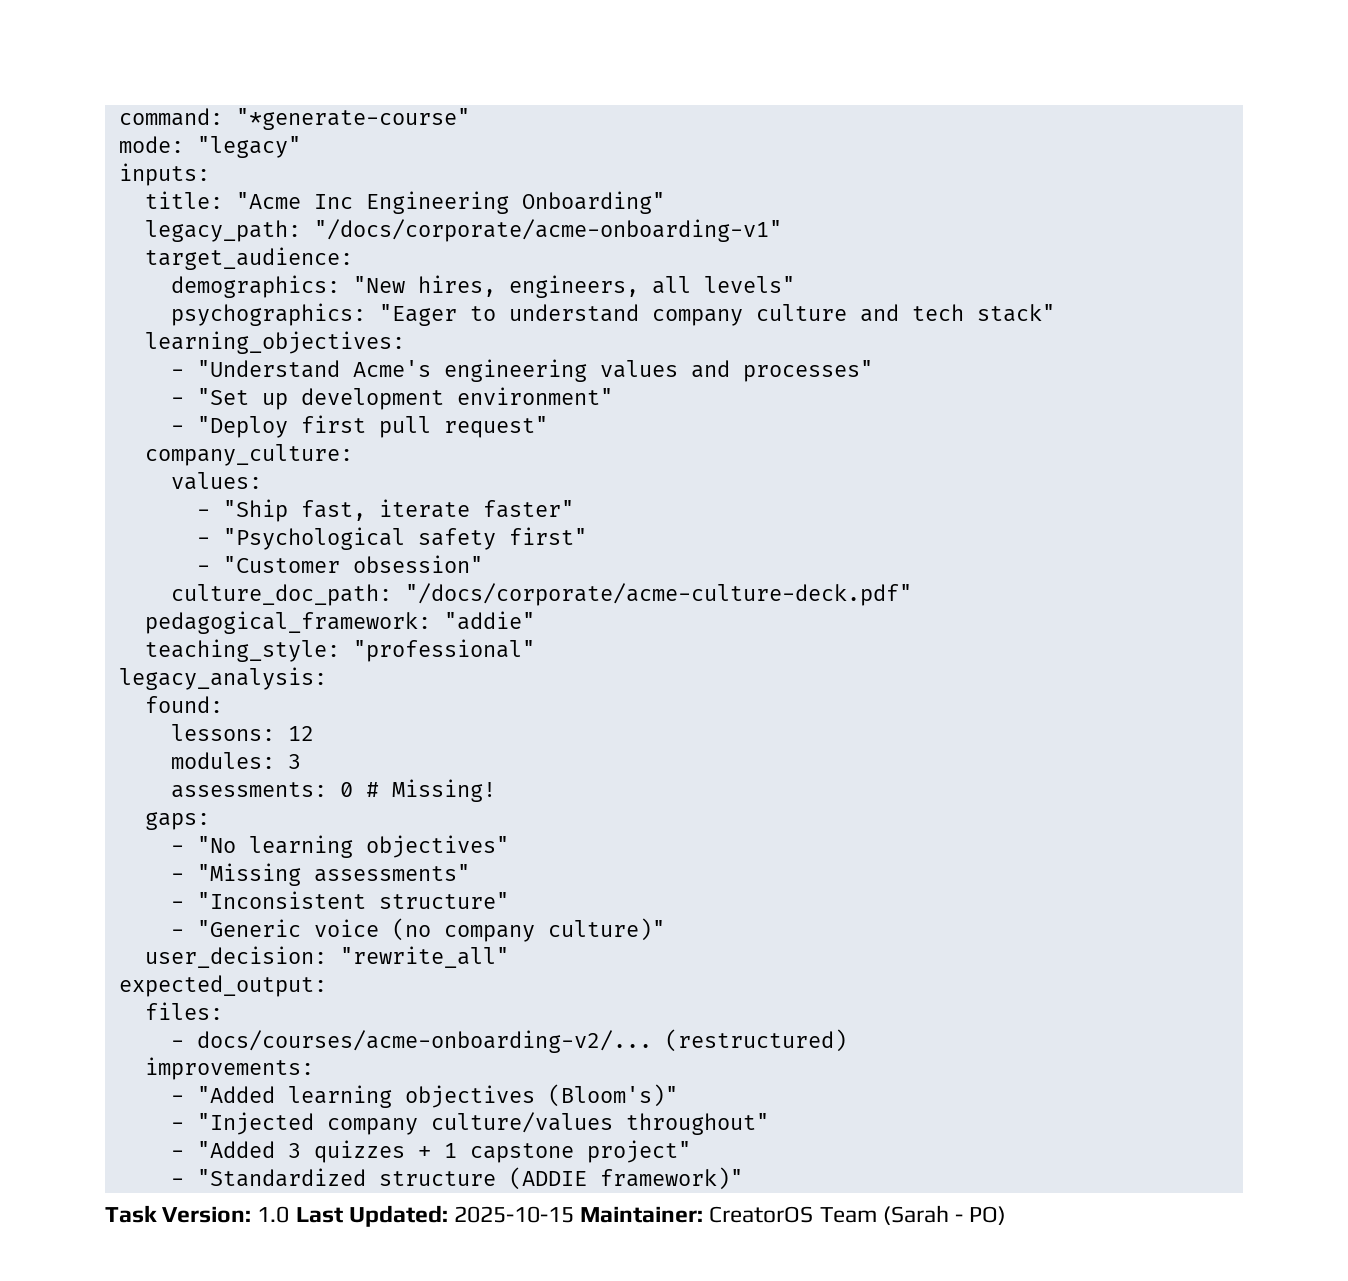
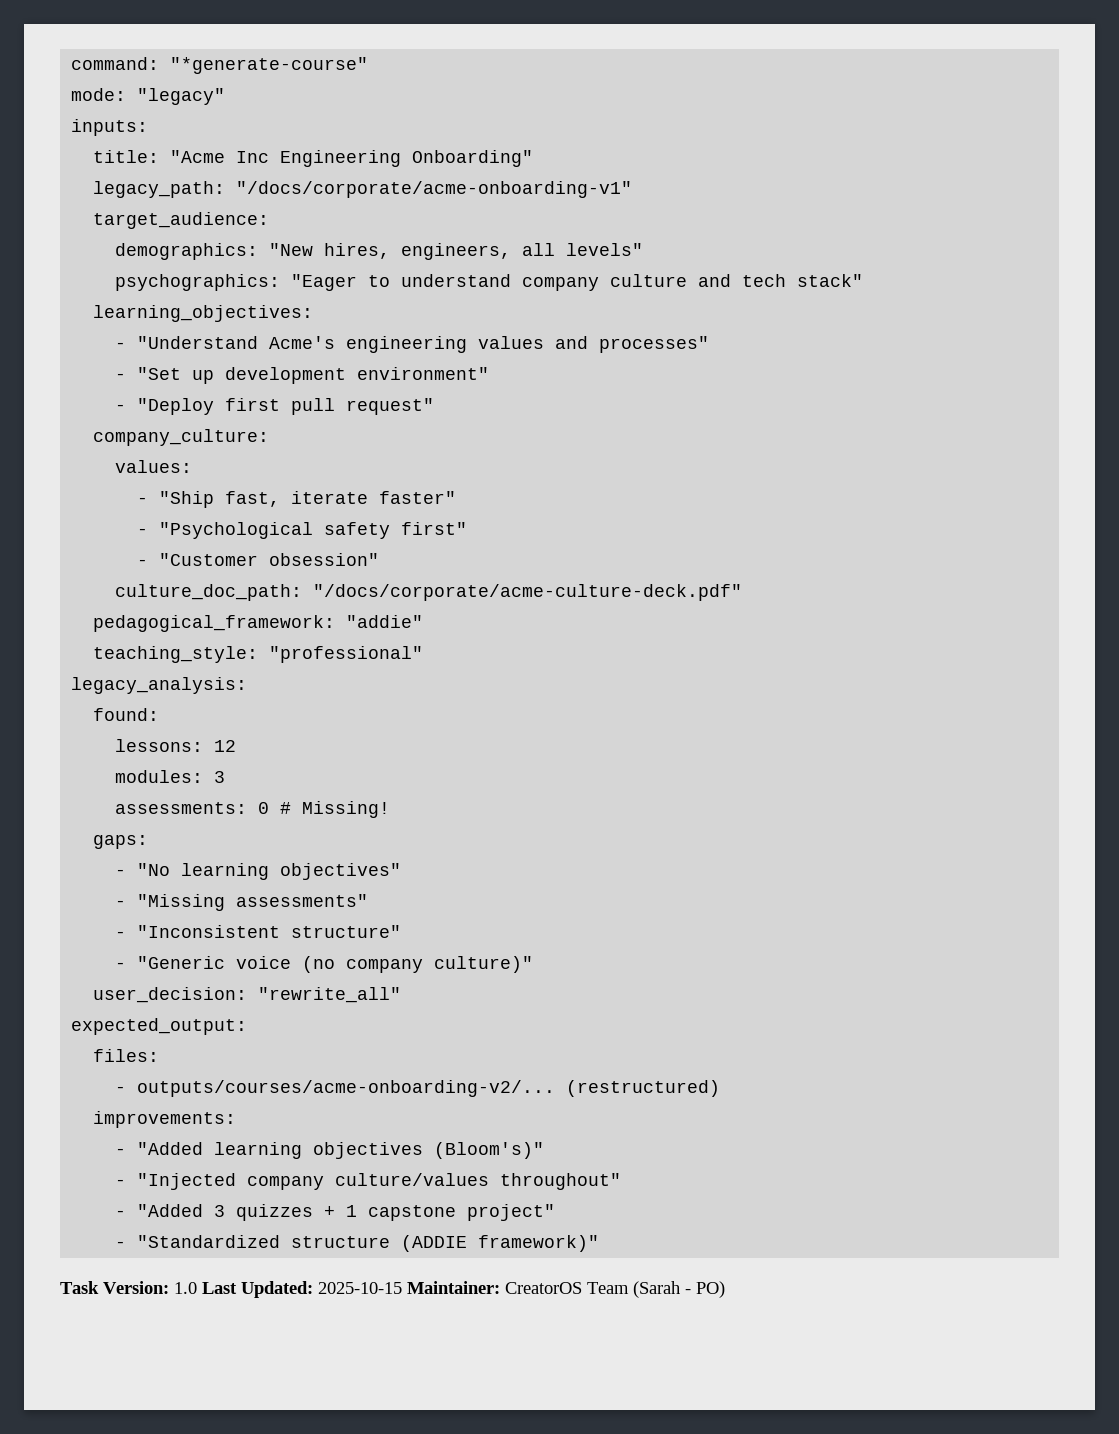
- - docs/courses/acme-onboarding-v2/...
+ - outputs/courses/acme-onboarding-v2/...

